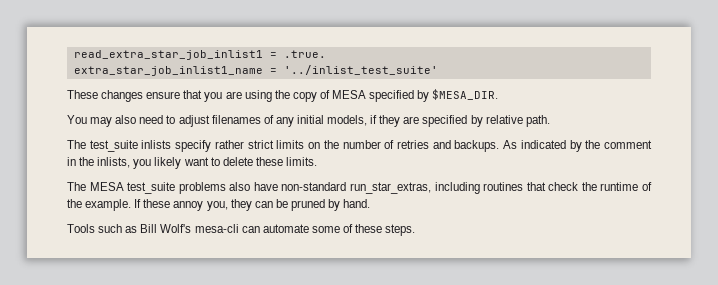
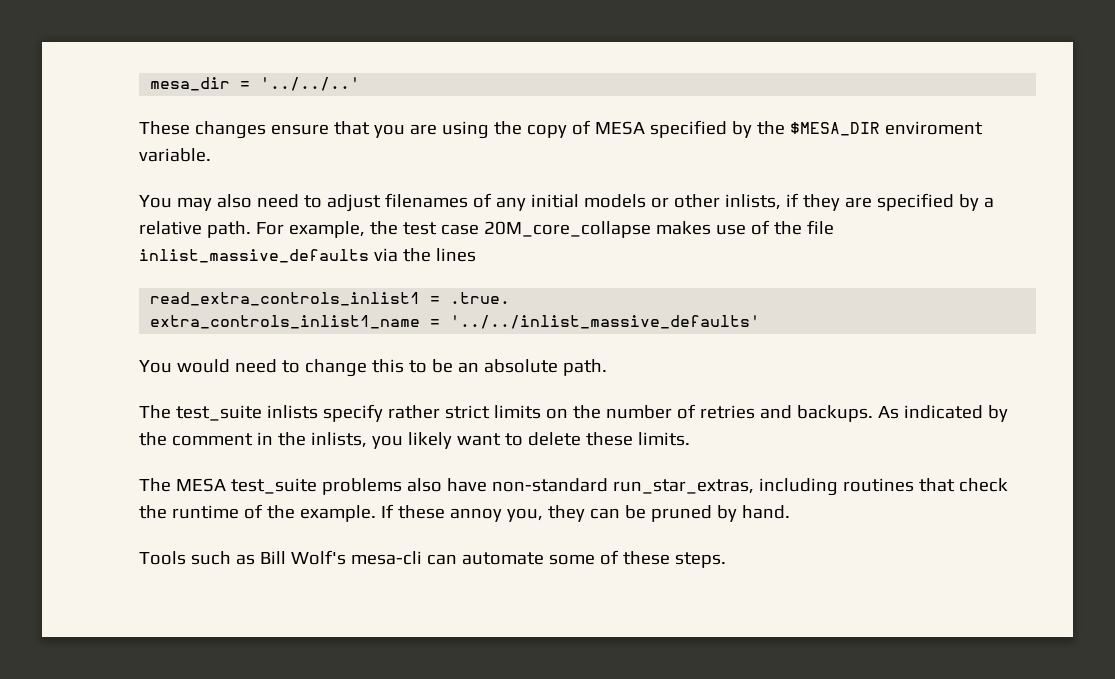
- read_extra_star_job_inlist1 = .true.
- extra_star_job_inlist1_name = '../inlist_test_suite'
+ mesa_dir = '../../..'
- These changes ensure that you are using the copy of MESA specified by $MESA_DIR.
+ These changes ensure that you are using the copy of MESA specified by the $MESA_DIR enviroment variable.
- You may also need to adjust filenames of any initial models, if they are specified by relative path.
+ You may also need to adjust filenames of any initial models or other inlists, if they are specified by a relative path. For example, the test case 20M_core_collapse makes use of the file inlist_massive_defaults via the lines
+ read_extra_controls_inlist1 = .true.
+ extra_controls_inlist1_name = '../../inlist_massive_defaults'
+ You would need to change this to be an absolute path.

